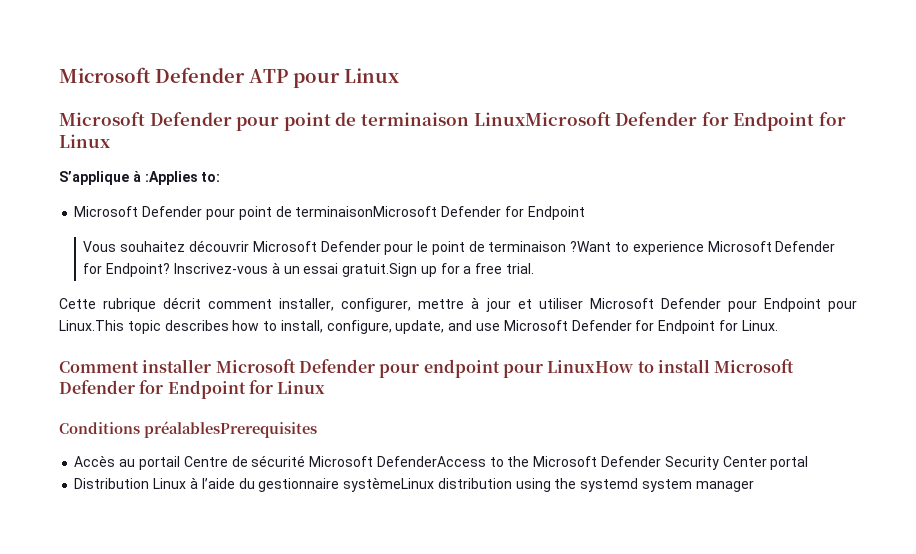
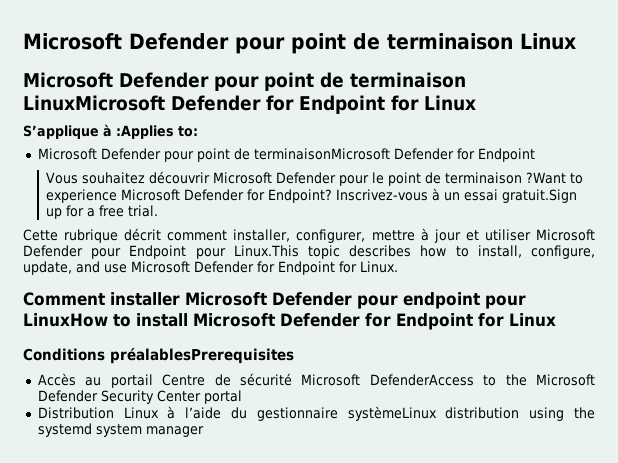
- Microsoft Defender ATP pour Linux
+ Microsoft Defender pour point de terminaison Linux

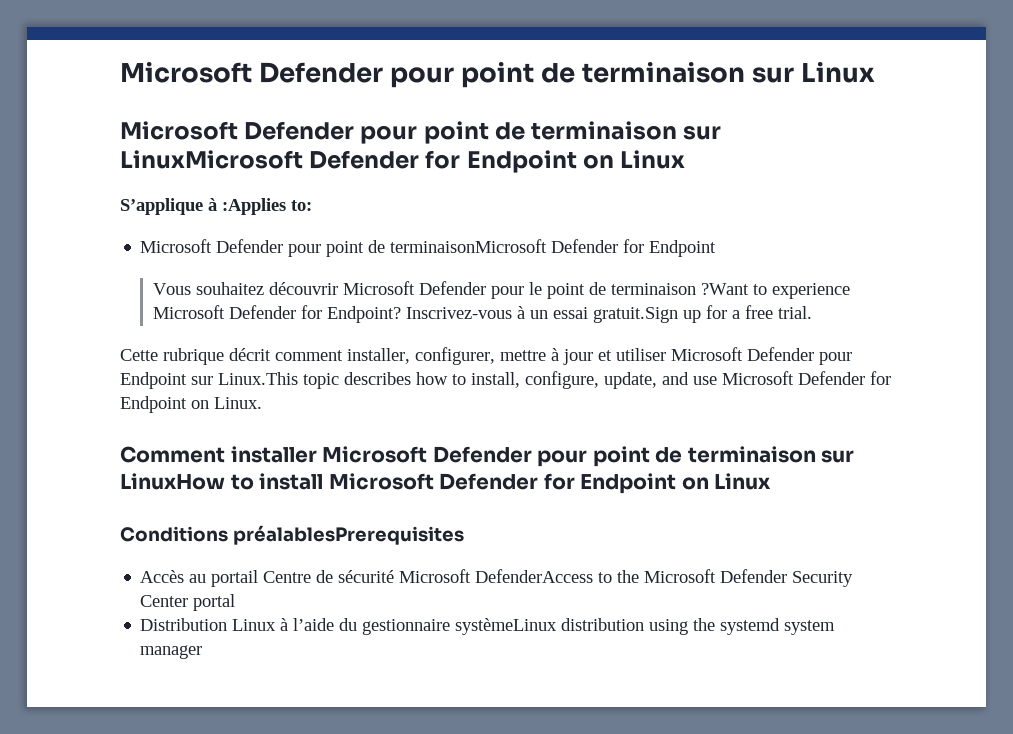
- Microsoft Defender pour point de terminaison Linux
+ Microsoft Defender pour point de terminaison sur Linux
- Microsoft Defender pour point de terminaison LinuxMicrosoft Defender for Endpoint for Linux
+ Microsoft Defender pour point de terminaison sur LinuxMicrosoft Defender for Endpoint on Linux
- Cette rubrique décrit comment installer, configurer, mettre à jour et utiliser Microsoft Defender pour Endpoint pour Linux.This topic describes how to install, configure, update, and use Microsoft Defender for Endpoint for Linux.
+ Cette rubrique décrit comment installer, configurer, mettre à jour et utiliser Microsoft Defender pour Endpoint sur Linux.This topic describes how to install, configure, update, and use Microsoft Defender for Endpoint on Linux.
- Comment installer Microsoft Defender pour endpoint pour LinuxHow to install Microsoft Defender for Endpoint for Linux
+ Comment installer Microsoft Defender pour point de terminaison sur LinuxHow to install Microsoft Defender for Endpoint on Linux

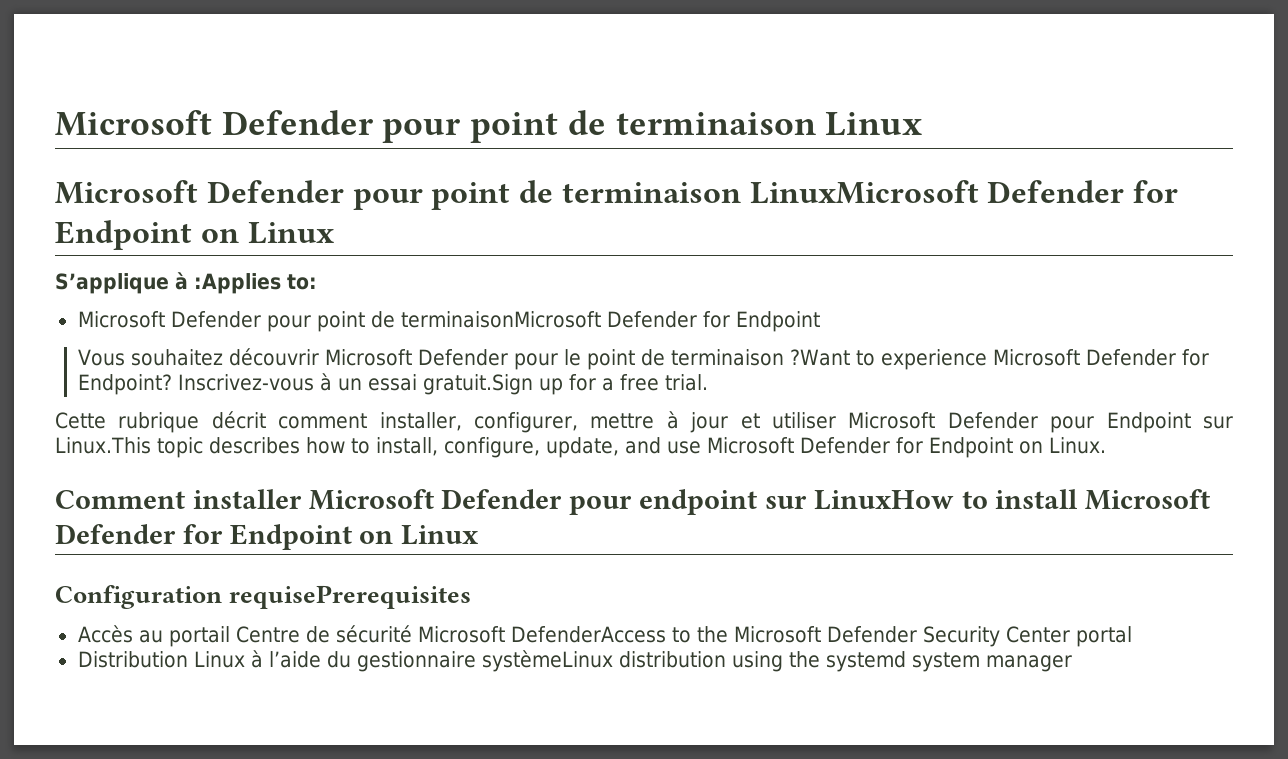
- Microsoft Defender pour point de terminaison sur Linux
+ Microsoft Defender pour point de terminaison Linux
- Microsoft Defender pour point de terminaison sur LinuxMicrosoft Defender for Endpoint on Linux
+ Microsoft Defender pour point de terminaison LinuxMicrosoft Defender for Endpoint on Linux
- Comment installer Microsoft Defender pour point de terminaison sur LinuxHow to install Microsoft Defender for Endpoint on Linux
+ Comment installer Microsoft Defender pour endpoint sur LinuxHow to install Microsoft Defender for Endpoint on Linux
- Conditions préalablesPrerequisites
+ Configuration requisePrerequisites

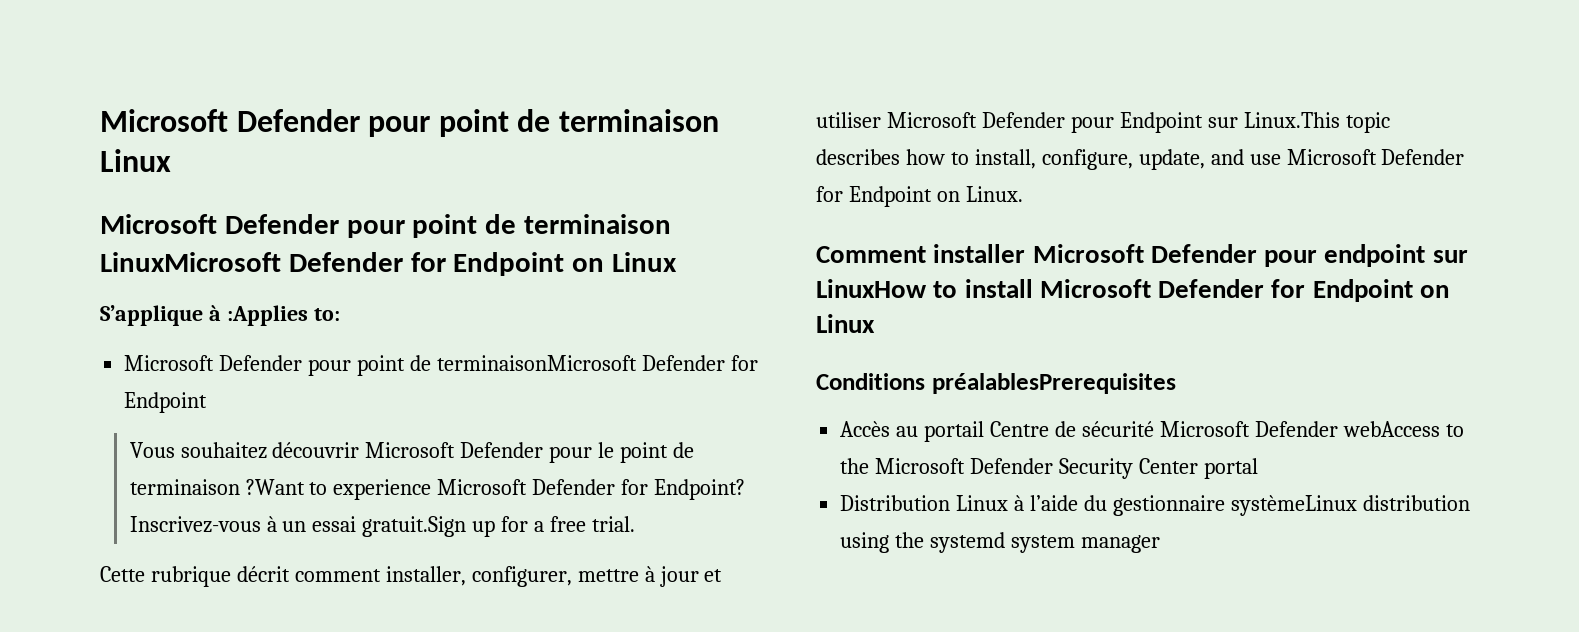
- Configuration requisePrerequisites
+ Conditions préalablesPrerequisites
- Accès au portail Centre de sécurité Microsoft DefenderAccess to the Microsoft Defender Security Center portal
+ Accès au portail Centre de sécurité Microsoft Defender webAccess to the Microsoft Defender Security Center portal

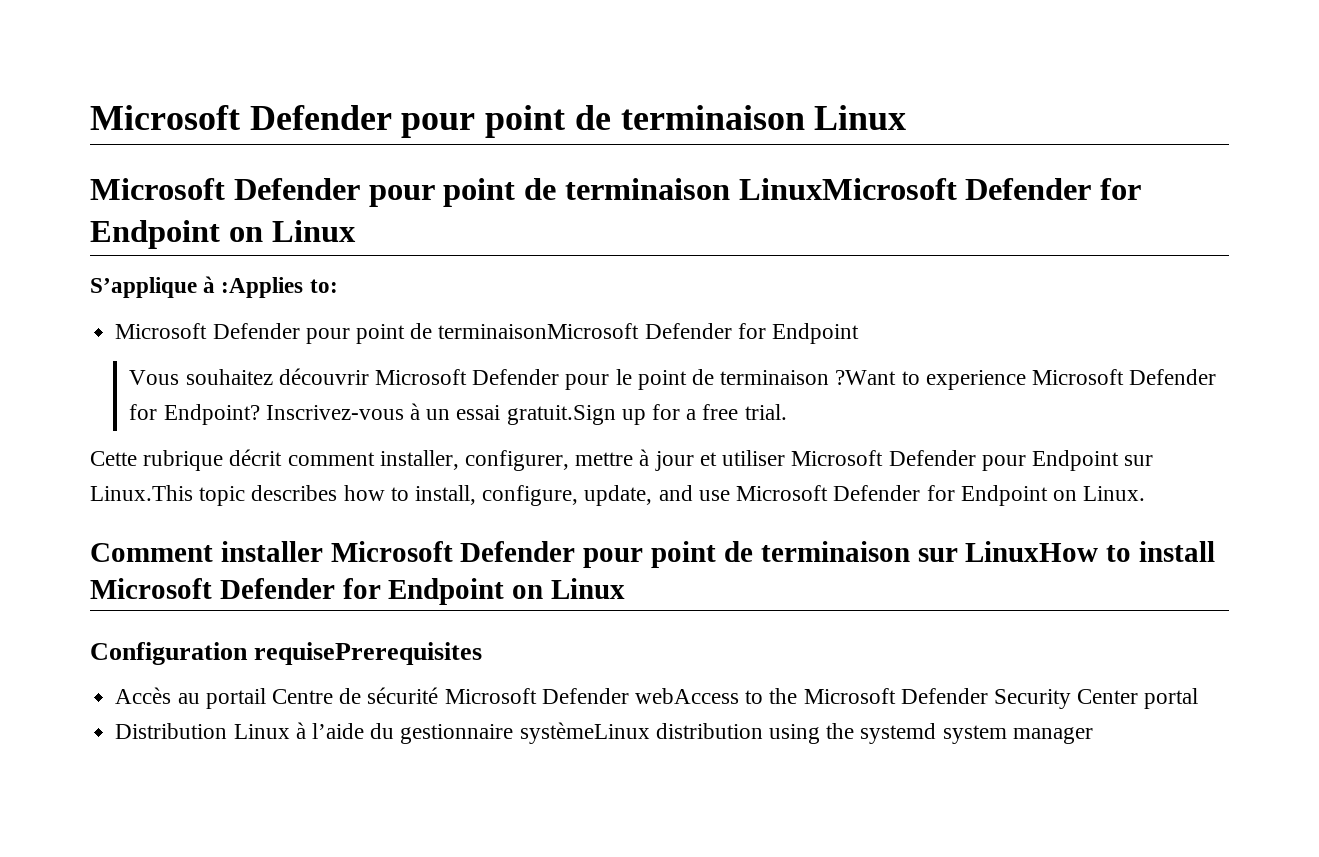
- Comment installer Microsoft Defender pour endpoint sur LinuxHow to install Microsoft Defender for Endpoint on Linux
+ Comment installer Microsoft Defender pour point de terminaison sur LinuxHow to install Microsoft Defender for Endpoint on Linux
- Conditions préalablesPrerequisites
+ Configuration requisePrerequisites

